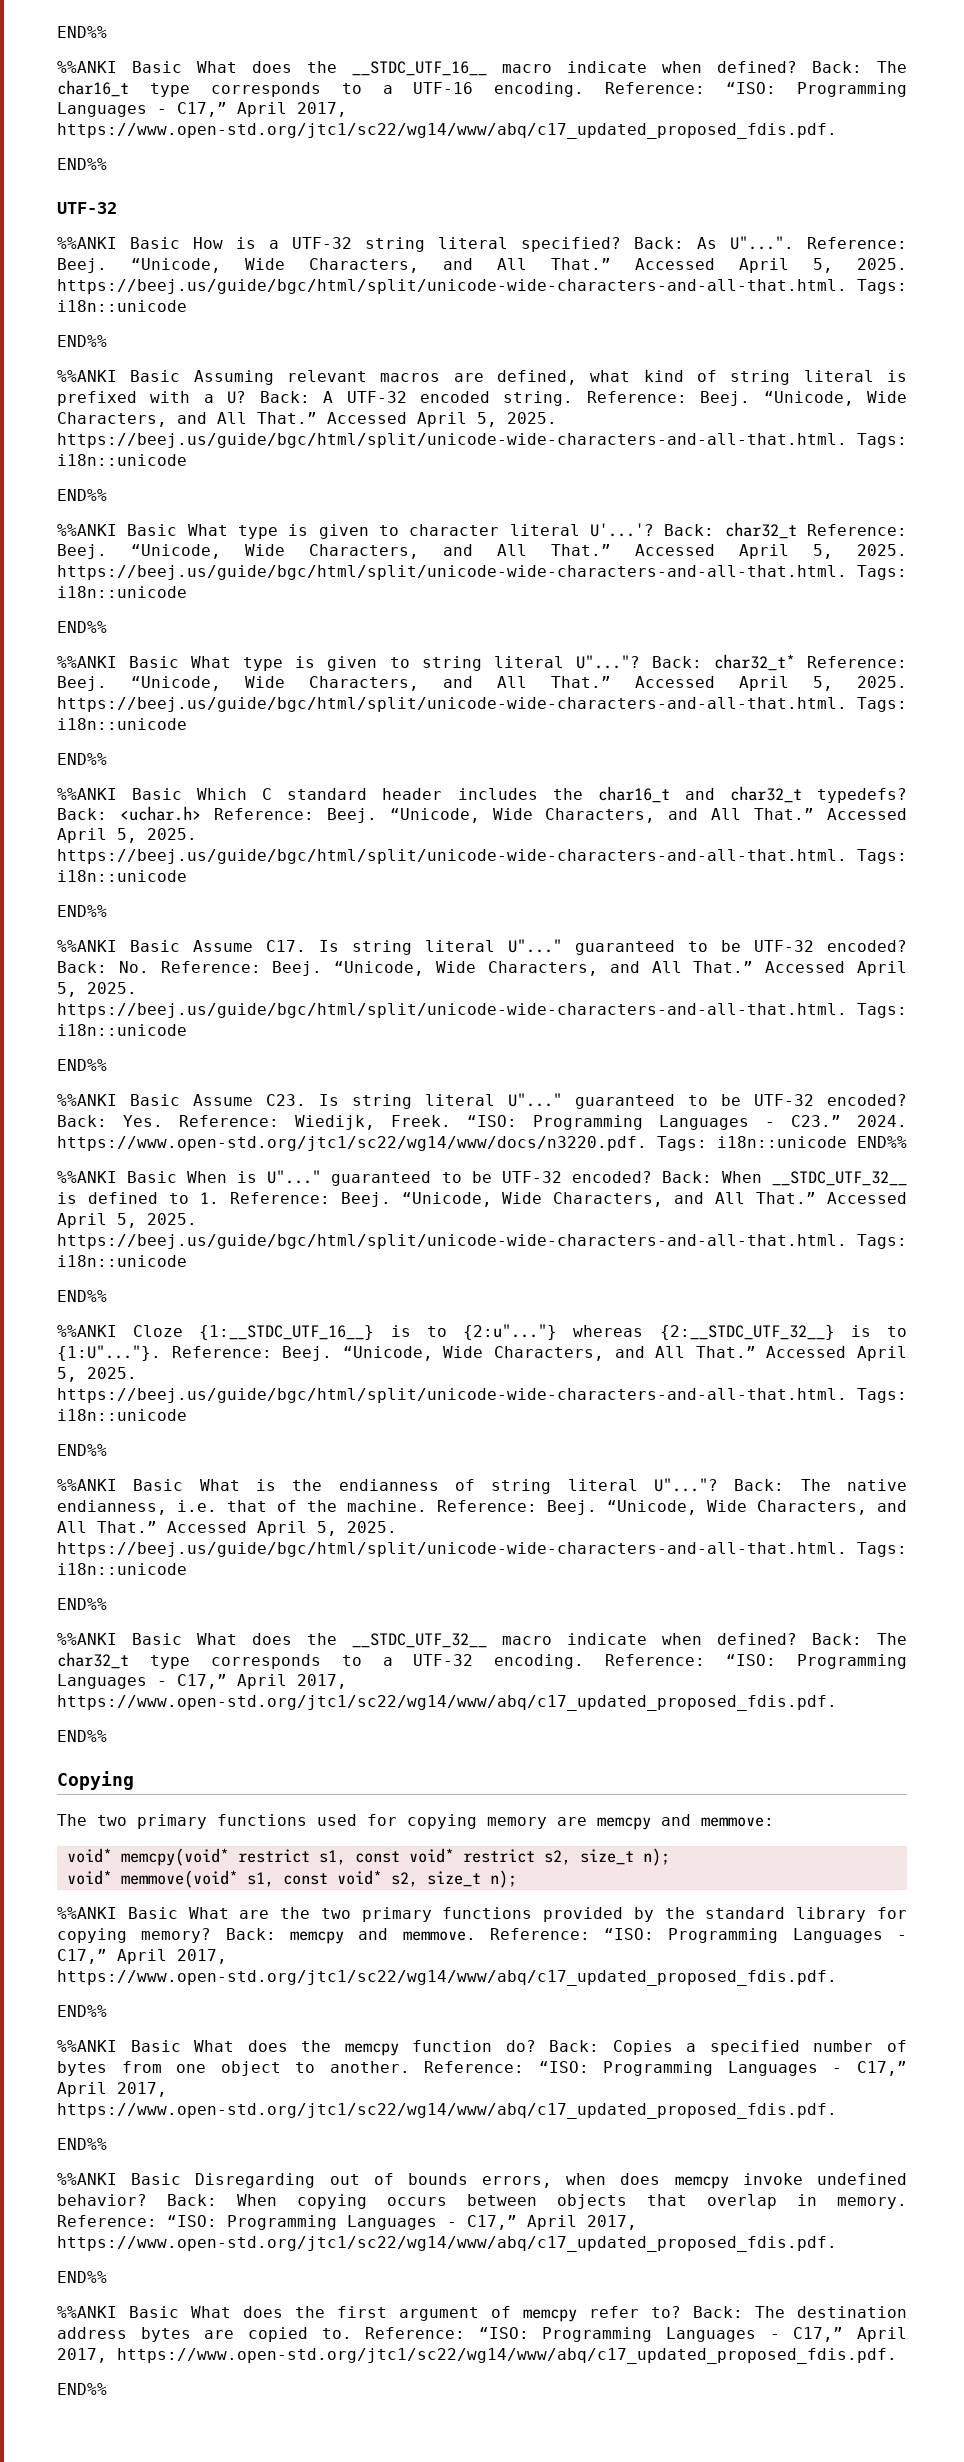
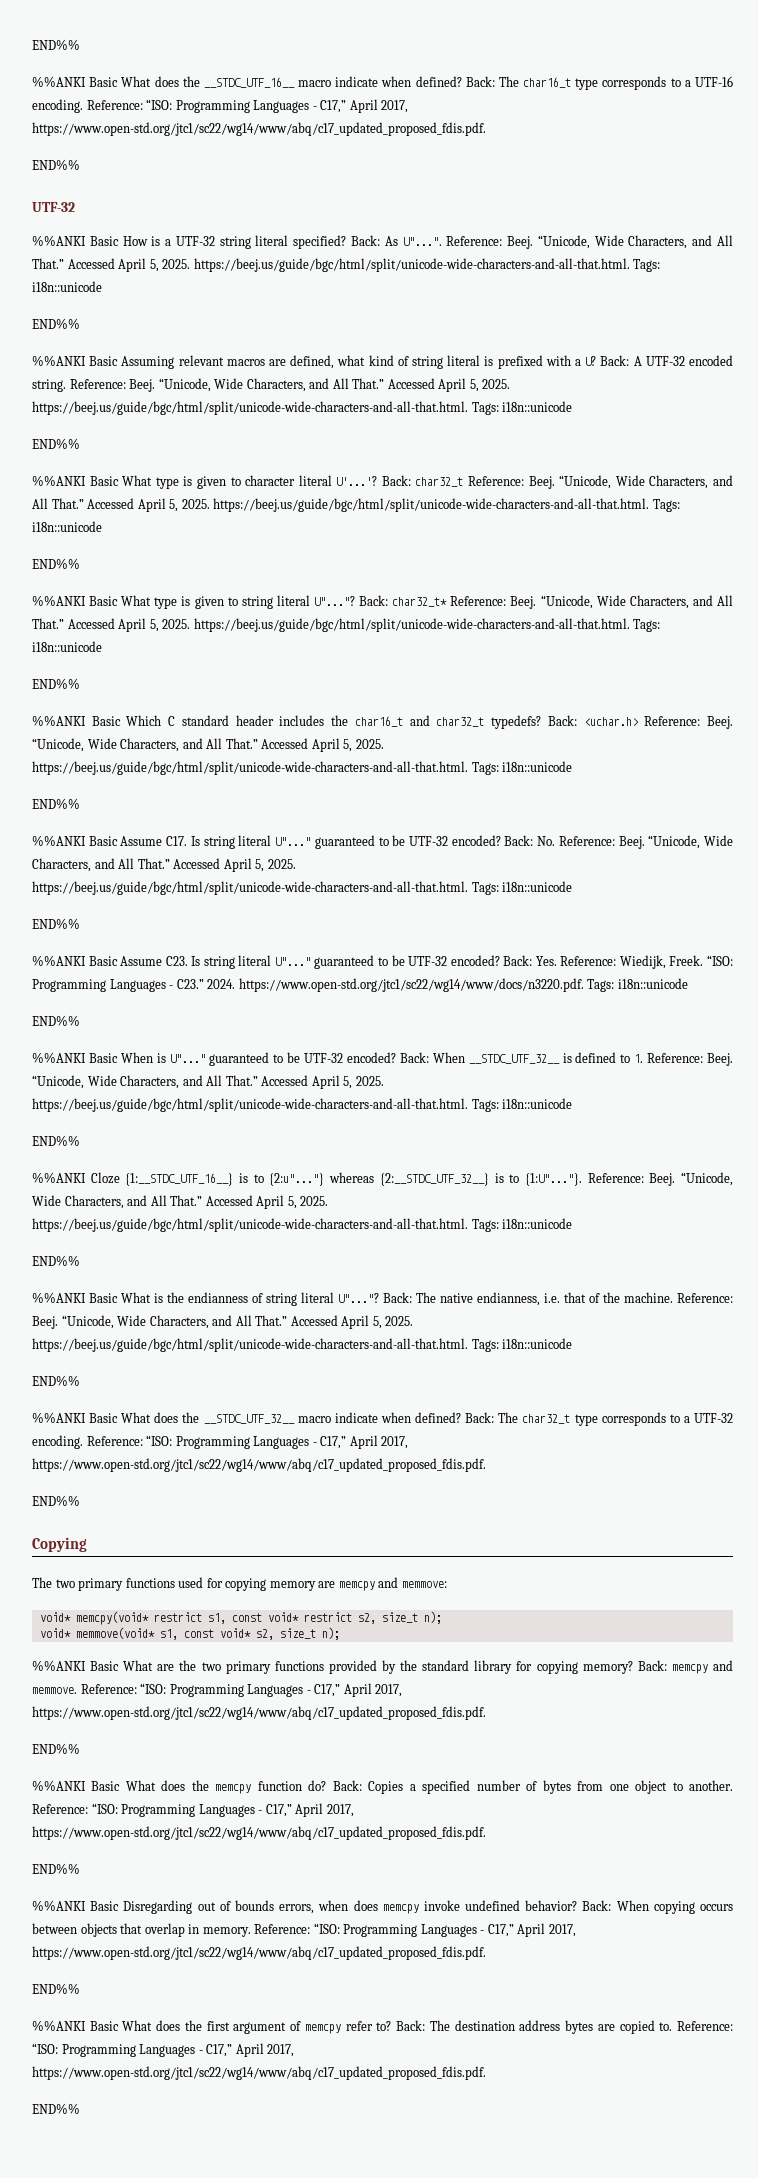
- “ISO: Programming Languages - C23.” 2024. https://www.open-std.org/jtc1/sc22/wg14/www/docs/n3220.pdf. Tags: i18n::unicode END%%
+ “ISO: Programming Languages - C23.” 2024. https://www.open-std.org/jtc1/sc22/wg14/www/docs/n3220.pdf. Tags: i18n::unicode
+ END%%

